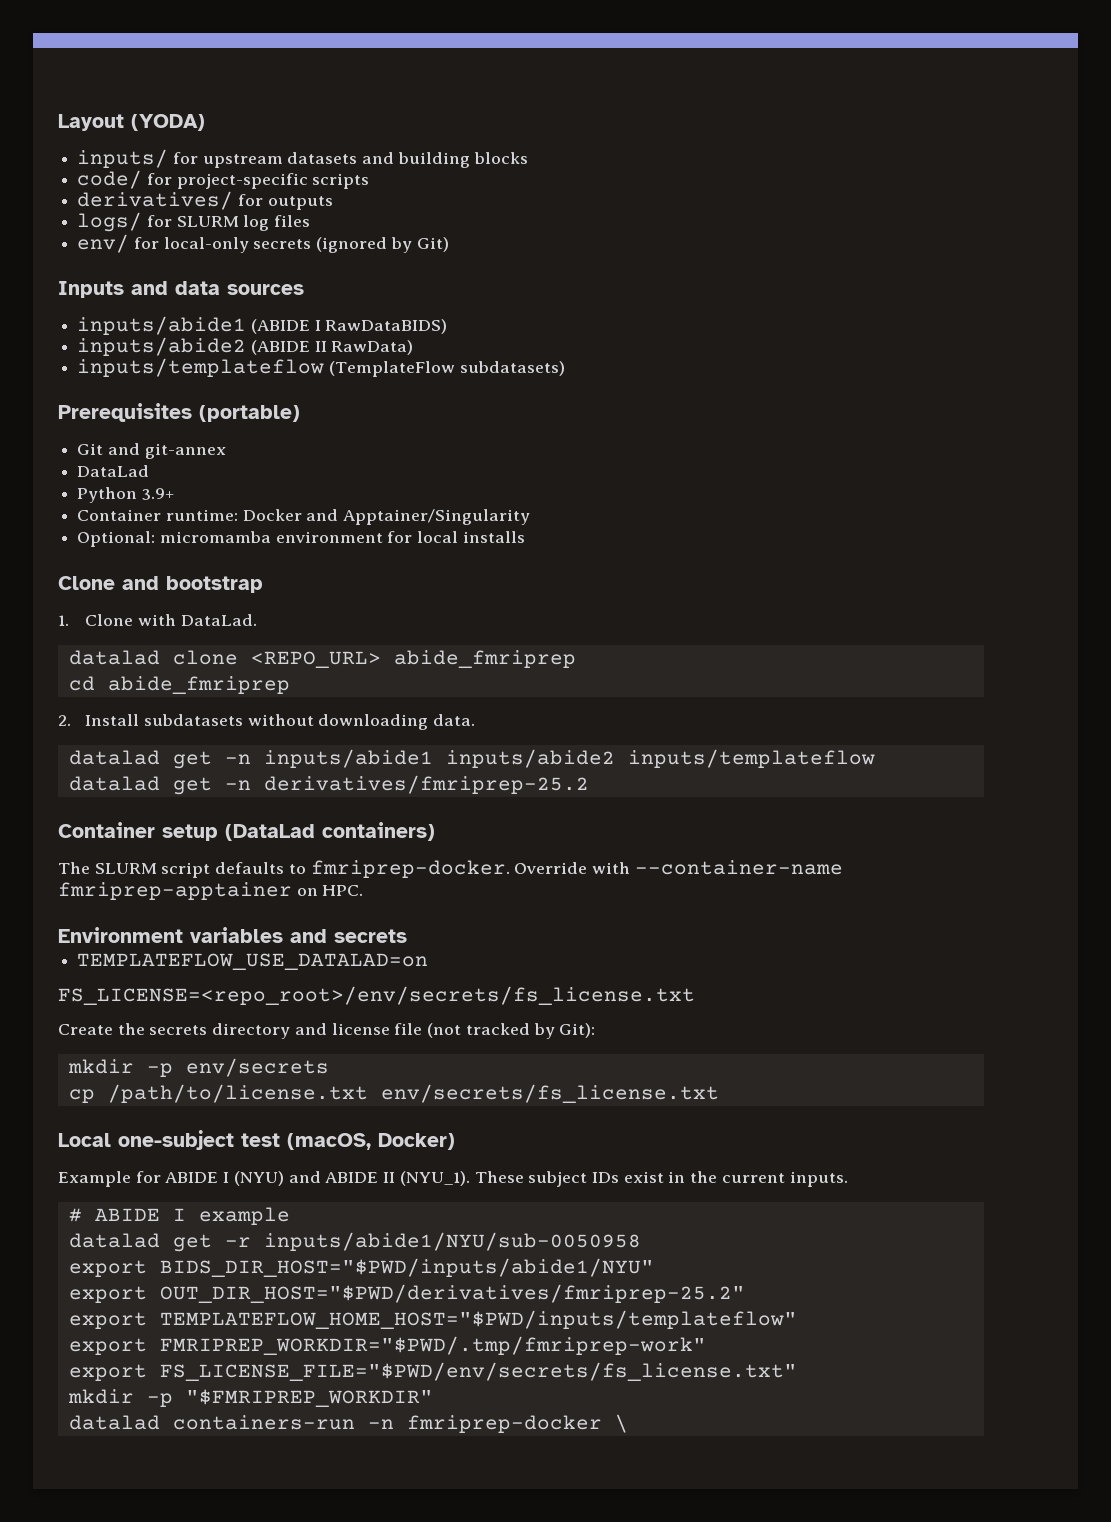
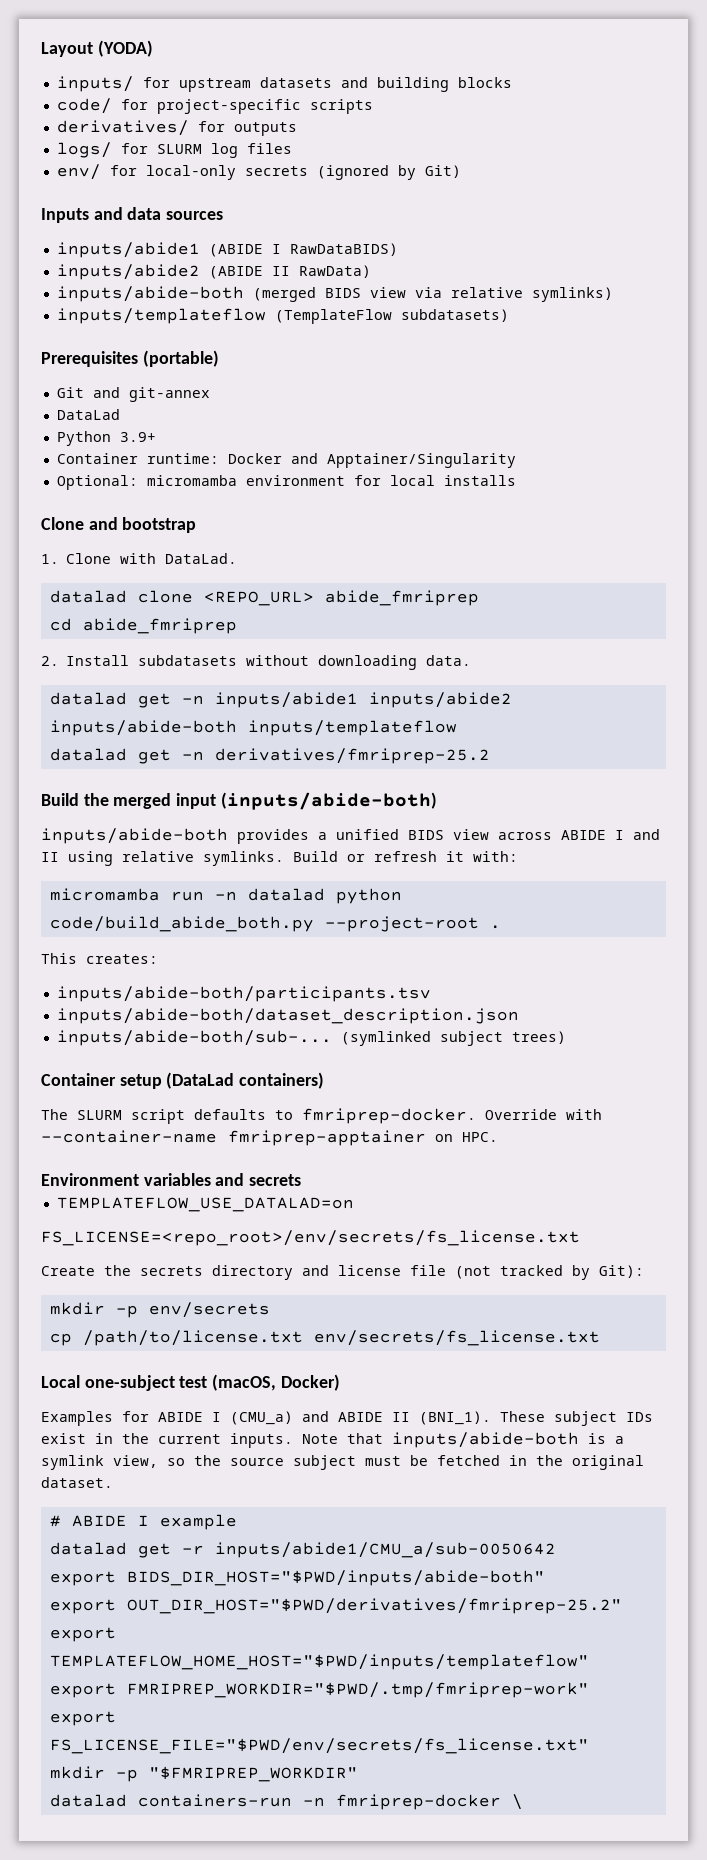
+ inputs/abide-both (merged BIDS view via relative symlinks)
- datalad get -n inputs/abide1 inputs/abide2 inputs/templateflow
+ datalad get -n inputs/abide1 inputs/abide2 inputs/abide-both inputs/templateflow
+ Build the merged input (inputs/abide-both)
+ inputs/abide-both provides a unified BIDS view across ABIDE I and II using relative symlinks. Build or refresh it with:
+ micromamba run -n datalad python code/build_abide_both.py --project-root .
+ This creates:
+ inputs/abide-both/participants.tsv
+ inputs/abide-both/dataset_description.json
+ inputs/abide-both/sub-... (symlinked subject trees)
- Example for ABIDE I (NYU) and ABIDE II (NYU_1).
+ Examples for ABIDE I (CMU_a) and ABIDE II (BNI_1).
+ Note that inputs/abide-both is a symlink view, so the source subject must be fetched in the original dataset.
- datalad get -r inputs/abide1/NYU/sub-0050958
- export BIDS_DIR_HOST="$PWD/inputs/abide1/NYU"
+ datalad get -r inputs/abide1/CMU_a/sub-0050642
+ export BIDS_DIR_HOST="$PWD/inputs/abide-both"

